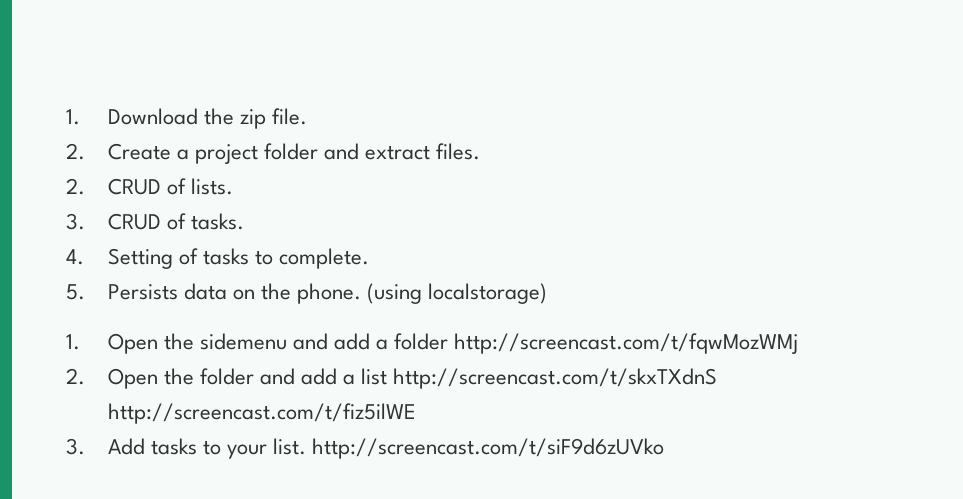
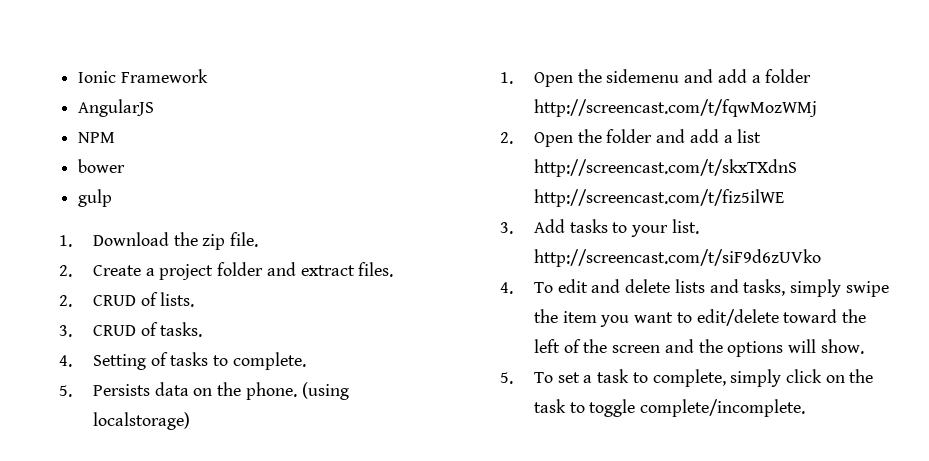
+ Ionic Framework
+ AngularJS
+ NPM
+ bower
+ gulp
+ 4. To edit and delete lists and tasks, simply swipe the item you want to edit/delete toward the left of the screen and the options will show.
+ 5. To set a task to complete, simply click on the task to toggle complete/incomplete.

